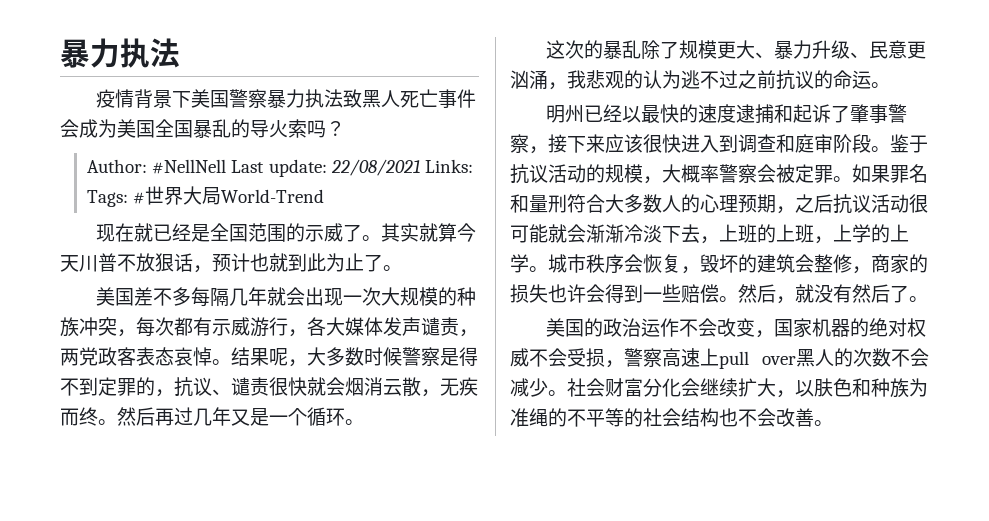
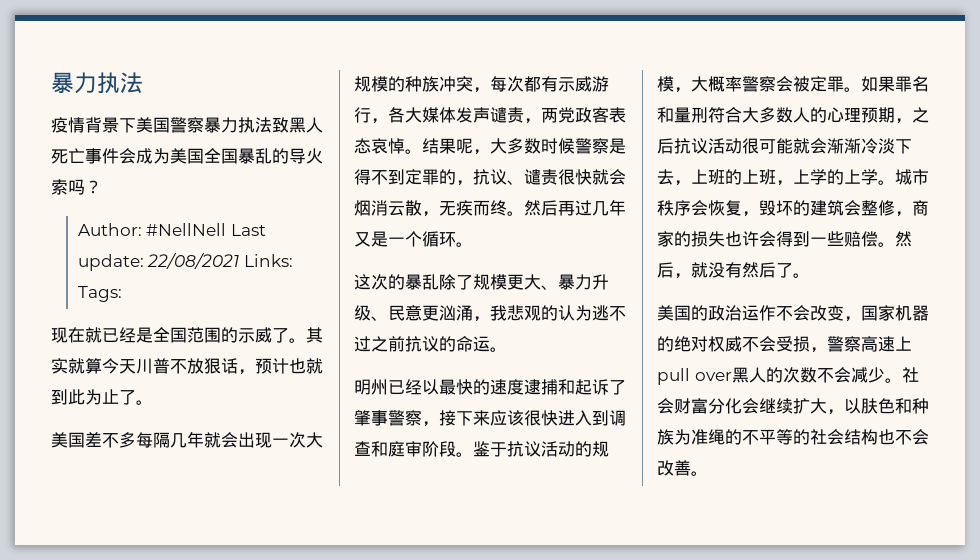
- Author: #NellNell Last update: 22/08/2021 Links: Tags: #世界大局World-Trend
+ Author: #NellNell Last update: 22/08/2021 Links: Tags:

